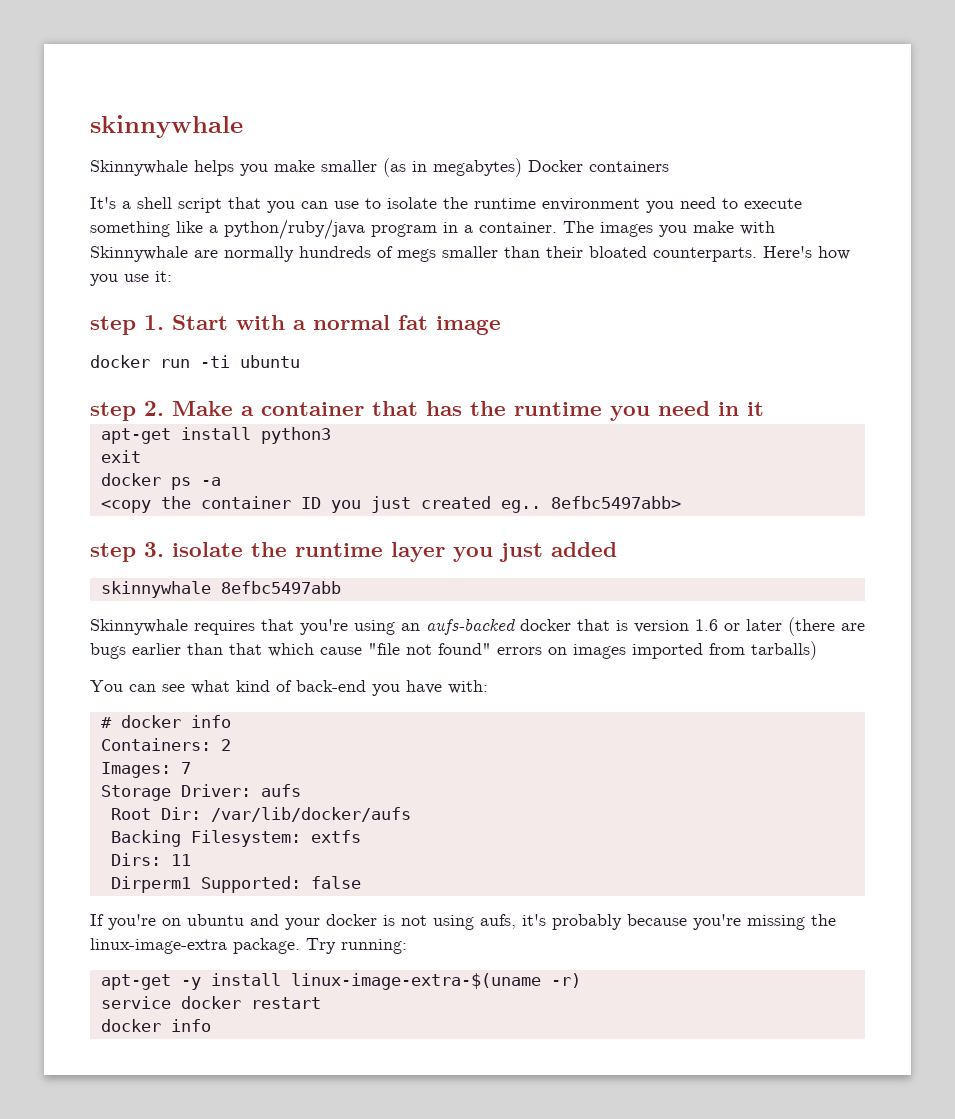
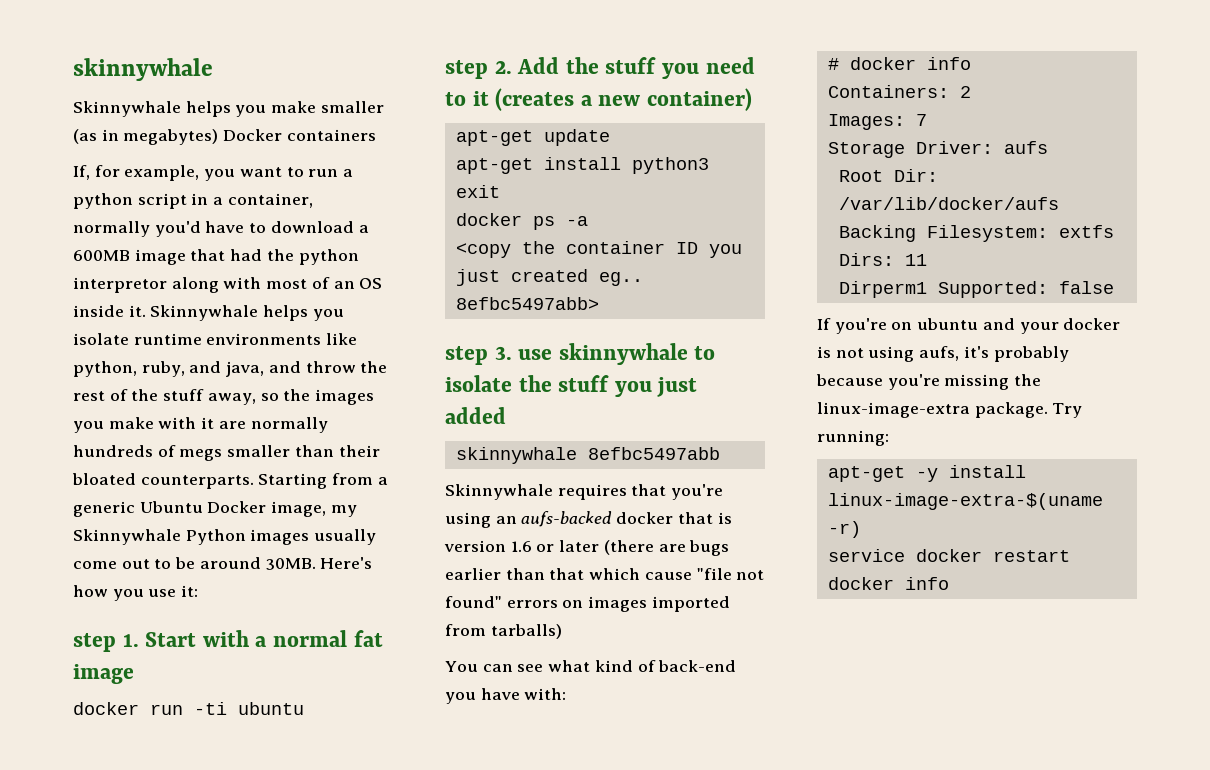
- It's a shell script that you can use to isolate the runtime environment you need to execute something like a python/ruby/java program in a container. The images you make with Skinnywhale are normally hundreds of megs smaller than their bloated counterparts.
+ If, for example, you want to run a python script in a container, normally you'd have to download a 600MB image that had the python interpretor along with most of an OS inside it. Skinnywhale helps you isolate runtime environments like python, ruby, and java, and throw the rest of the stuff away, so the images you make with it are normally hundreds of megs smaller than their bloated counterparts.
+ Starting from a generic Ubuntu Docker image, my Skinnywhale Python images usually come out to be around 30MB.
- step 2. Make a container that has the runtime you need in it
+ step 2. Add the stuff you need to it (creates a new container)
+ apt-get update
- step 3. isolate the runtime layer you just added
+ step 3. use skinnywhale to isolate the stuff you just added

